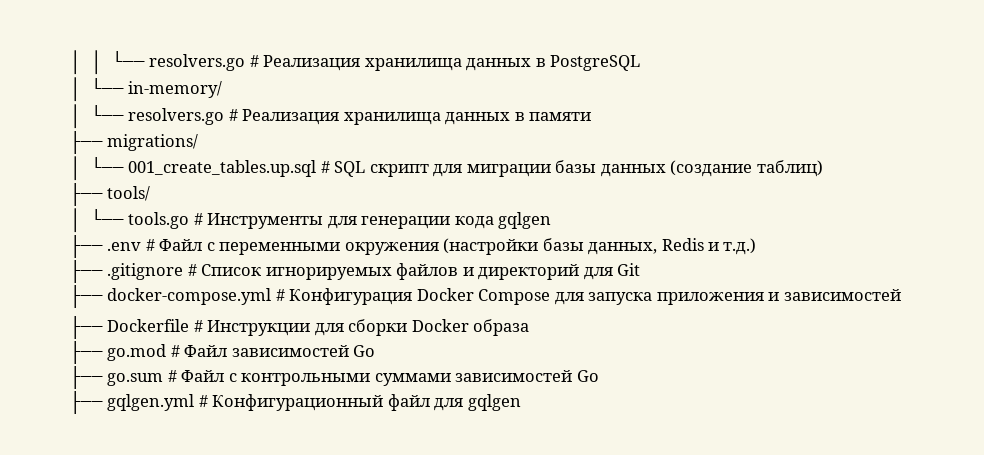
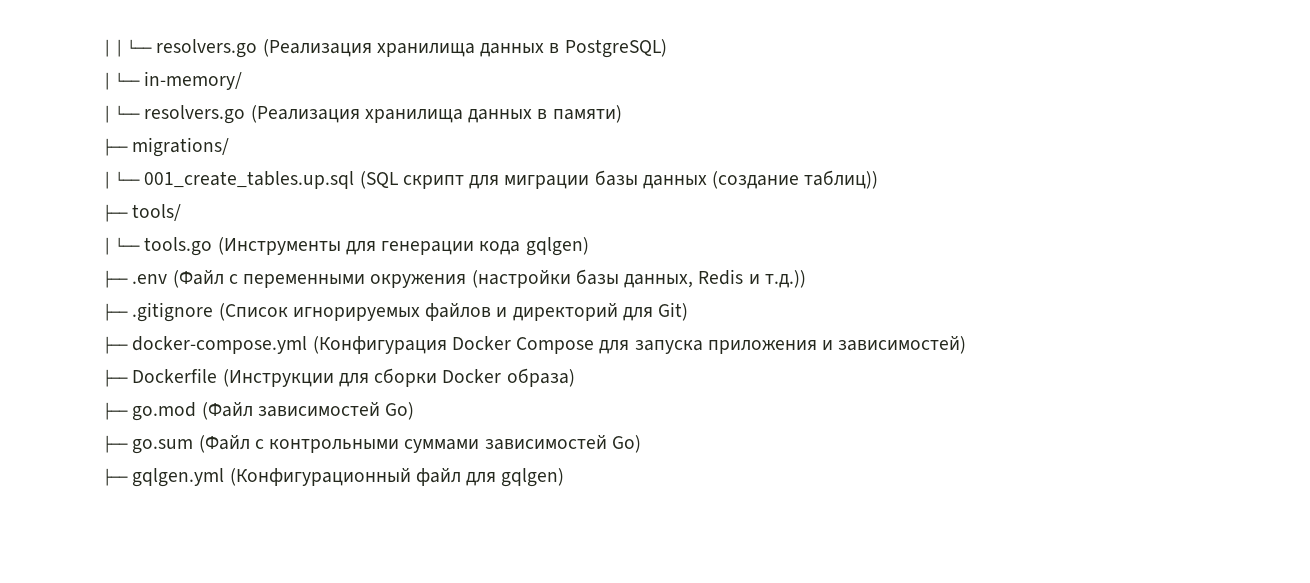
- │ │ └── resolvers.go # Реализация хранилища данных в PostgreSQL
+ │ │ └── resolvers.go (Реализация хранилища данных в PostgreSQL)
- │ └── resolvers.go # Реализация хранилища данных в памяти
+ │ └── resolvers.go (Реализация хранилища данных в памяти)
- │ └── 001_create_tables.up.sql # SQL скрипт для миграции базы данных (создание таблиц)
+ │ └── 001_create_tables.up.sql (SQL скрипт для миграции базы данных (создание таблиц))
- │ └── tools.go # Инструменты для генерации кода gqlgen
+ │ └── tools.go (Инструменты для генерации кода gqlgen)
- ├── .env # Файл с переменными окружения (настройки базы данных, Redis и т.д.)
+ ├── .env (Файл с переменными окружения (настройки базы данных, Redis и т.д.))
- ├── .gitignore # Список игнорируемых файлов и директорий для Git
+ ├── .gitignore (Список игнорируемых файлов и директорий для Git)
- ├── docker-compose.yml # Конфигурация Docker Compose для запуска приложения и зависимостей
+ ├── docker-compose.yml (Конфигурация Docker Compose для запуска приложения и зависимостей)
- ├── Dockerfile # Инструкции для сборки Docker образа
+ ├── Dockerfile (Инструкции для сборки Docker образа)
- ├── go.mod # Файл зависимостей Go
+ ├── go.mod (Файл зависимостей Go)
- ├── go.sum # Файл с контрольными суммами зависимостей Go
+ ├── go.sum (Файл с контрольными суммами зависимостей Go)
- ├── gqlgen.yml # Конфигурационный файл для gqlgen
+ ├── gqlgen.yml (Конфигурационный файл для gqlgen)

